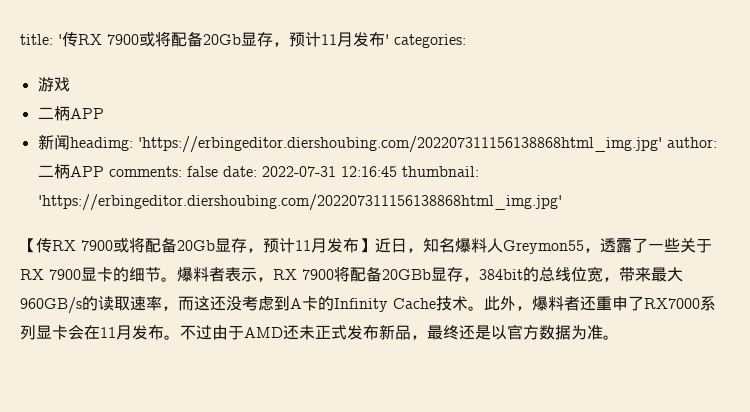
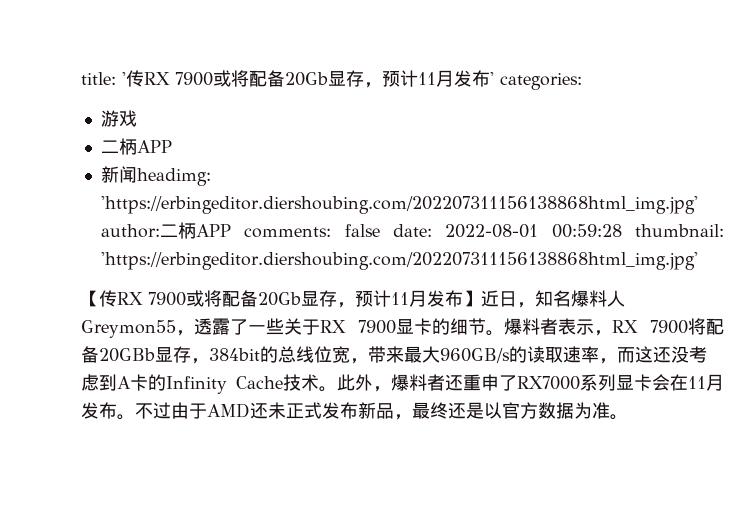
- 新闻headimg: 'https://erbingeditor.diershoubing.com/202207311156138868html_img.jpg' author:二柄APP comments: false date: 2022-07-31 12:16:45 thumbnail: 'https://erbingeditor.diershoubing.com/202207311156138868html_img.jpg'
+ 新闻headimg: 'https://erbingeditor.diershoubing.com/202207311156138868html_img.jpg' author:二柄APP comments: false date: 2022-08-01 00:59:28 thumbnail: 'https://erbingeditor.diershoubing.com/202207311156138868html_img.jpg'

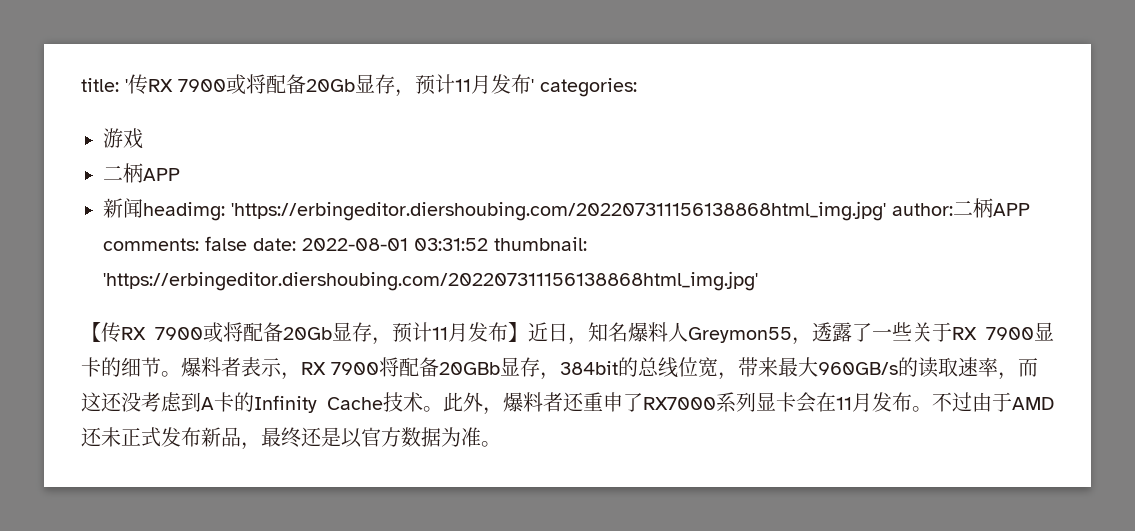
- 新闻headimg: 'https://erbingeditor.diershoubing.com/202207311156138868html_img.jpg' author:二柄APP comments: false date: 2022-08-01 00:59:28 thumbnail: 'https://erbingeditor.diershoubing.com/202207311156138868html_img.jpg'
+ 新闻headimg: 'https://erbingeditor.diershoubing.com/202207311156138868html_img.jpg' author:二柄APP comments: false date: 2022-08-01 03:31:52 thumbnail: 'https://erbingeditor.diershoubing.com/202207311156138868html_img.jpg'

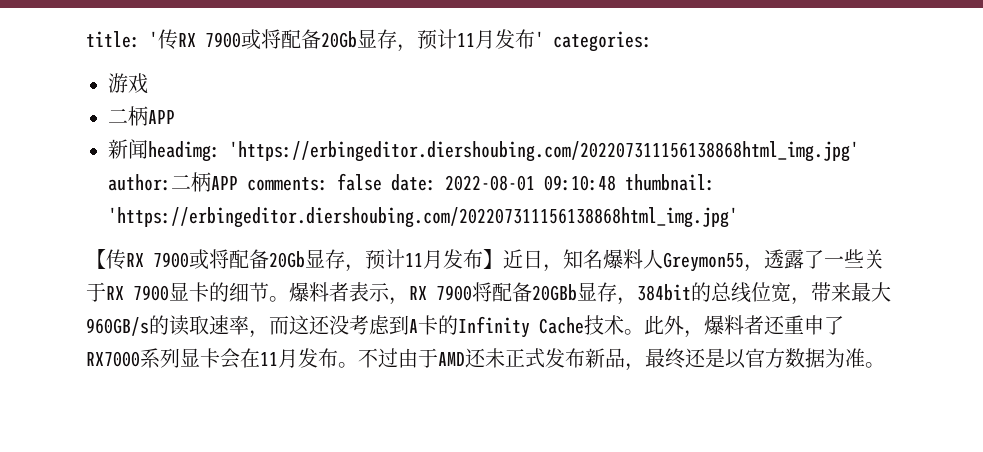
- 新闻headimg: 'https://erbingeditor.diershoubing.com/202207311156138868html_img.jpg' author:二柄APP comments: false date: 2022-08-01 03:31:52 thumbnail: 'https://erbingeditor.diershoubing.com/202207311156138868html_img.jpg'
+ 新闻headimg: 'https://erbingeditor.diershoubing.com/202207311156138868html_img.jpg' author:二柄APP comments: false date: 2022-08-01 09:10:48 thumbnail: 'https://erbingeditor.diershoubing.com/202207311156138868html_img.jpg'

